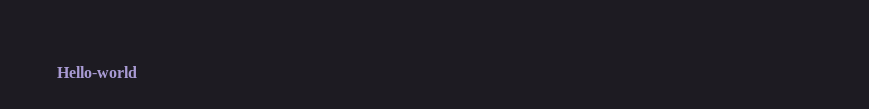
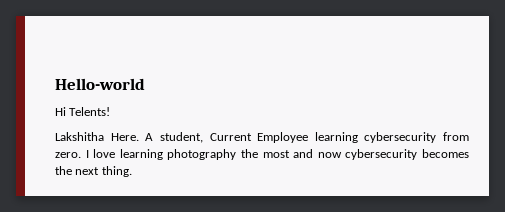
+ Hi Telents!
+ Lakshitha Here. A student, Current Employee learning cybersecurity from zero. I love learning photography the most and now cybersecurity becomes the next thing.

